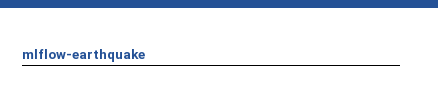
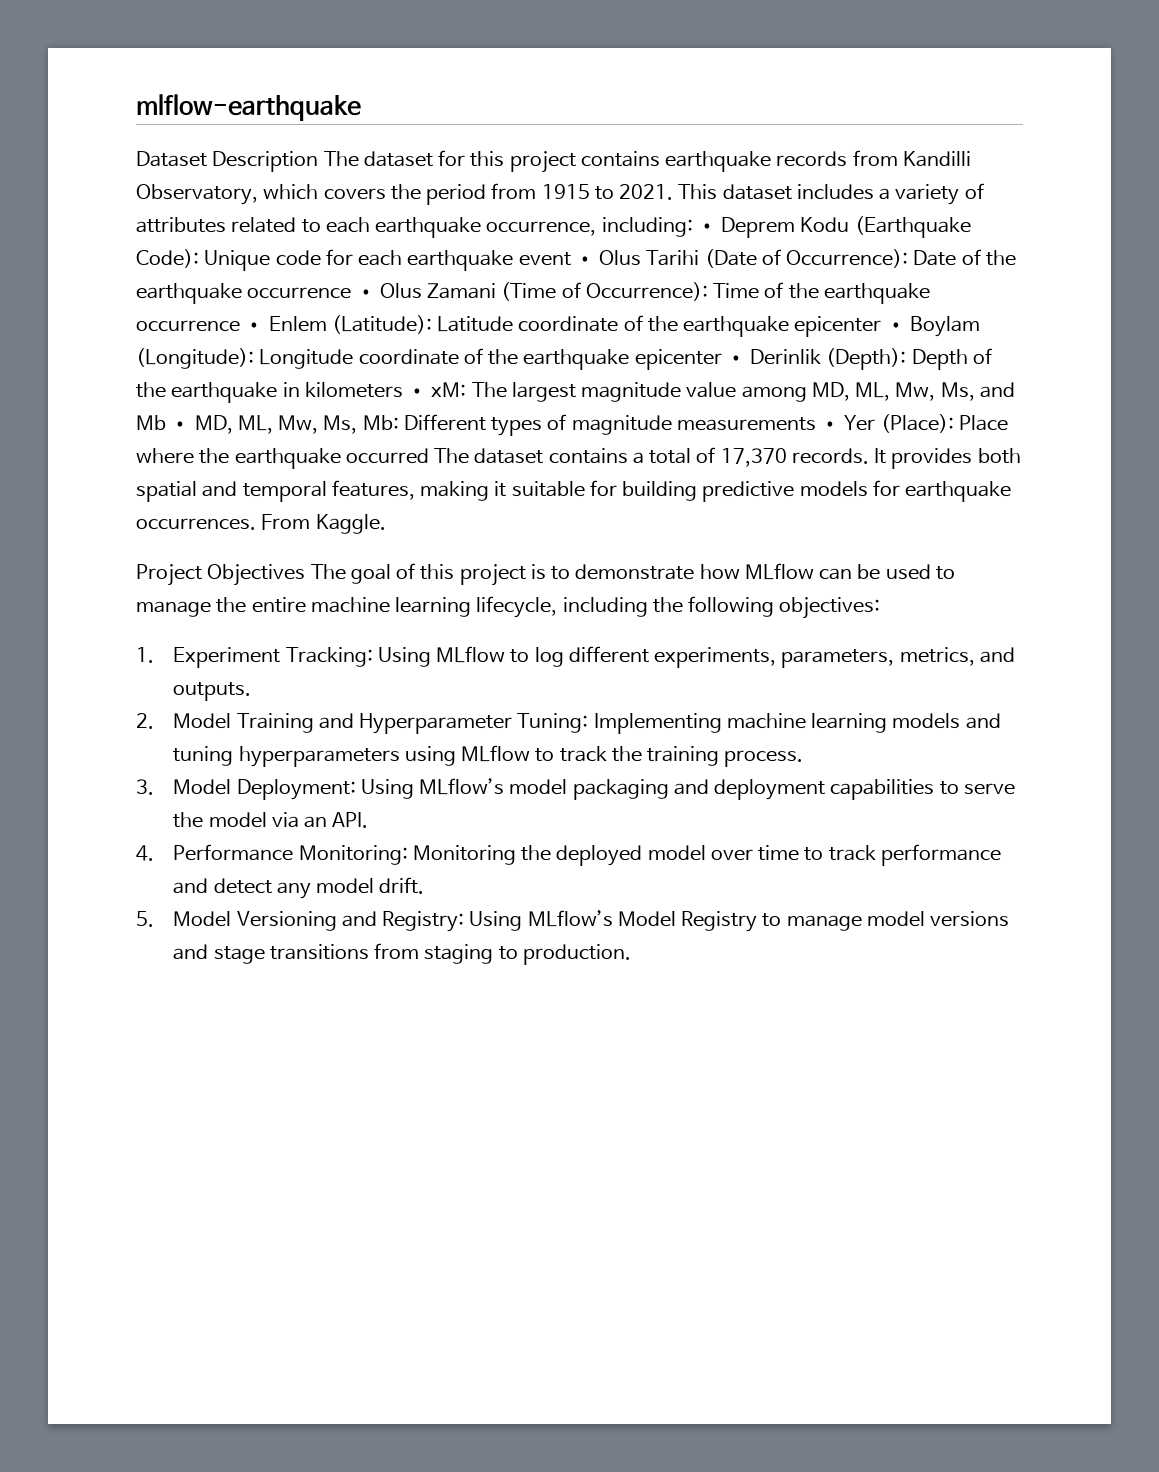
+ Dataset Description The dataset for this project contains earthquake records from Kandilli Observatory, which covers the period from 1915 to 2021. This dataset includes a variety of attributes related to each earthquake occurrence, including: • Deprem Kodu (Earthquake Code): Unique code for each earthquake event • Olus Tarihi (Date of Occurrence): Date of the earthquake occurrence • Olus Zamani (Time of Occurrence): Time of the earthquake occurrence • Enlem (Latitude): Latitude coordinate of the earthquake epicenter • Boylam (Longitude): Longitude coordinate of the earthquake epicenter • Derinlik (Depth): Depth of the earthquake in kilometers • xM: The largest magnitude value among MD, ML, Mw, Ms, and Mb • MD, ML, Mw, Ms, Mb: Different types of magnitude measurements • Yer (Place): Place where the earthquake occurred The dataset contains a total of 17,370 records. It provides both spatial and temporal features, making it suitable for building predictive models for earthquake occurrences. From Kaggle.
+ Project Objectives The goal of this project is to demonstrate how MLflow can be used to manage the entire machine learning lifecycle, including the following objectives:
+ 1. Experiment Tracking: Using MLflow to log different experiments, parameters, metrics, and outputs.
+ 2. Model Training and Hyperparameter Tuning: Implementing machine learning models and tuning hyperparameters using MLflow to track the training process.
+ 3. Model Deployment: Using MLflow’s model packaging and deployment capabilities to serve the model via an API.
+ 4. Performance Monitoring: Monitoring the deployed model over time to track performance and detect any model drift.
+ 5. Model Versioning and Registry: Using MLflow’s Model Registry to manage model versions and stage transitions from staging to production.

